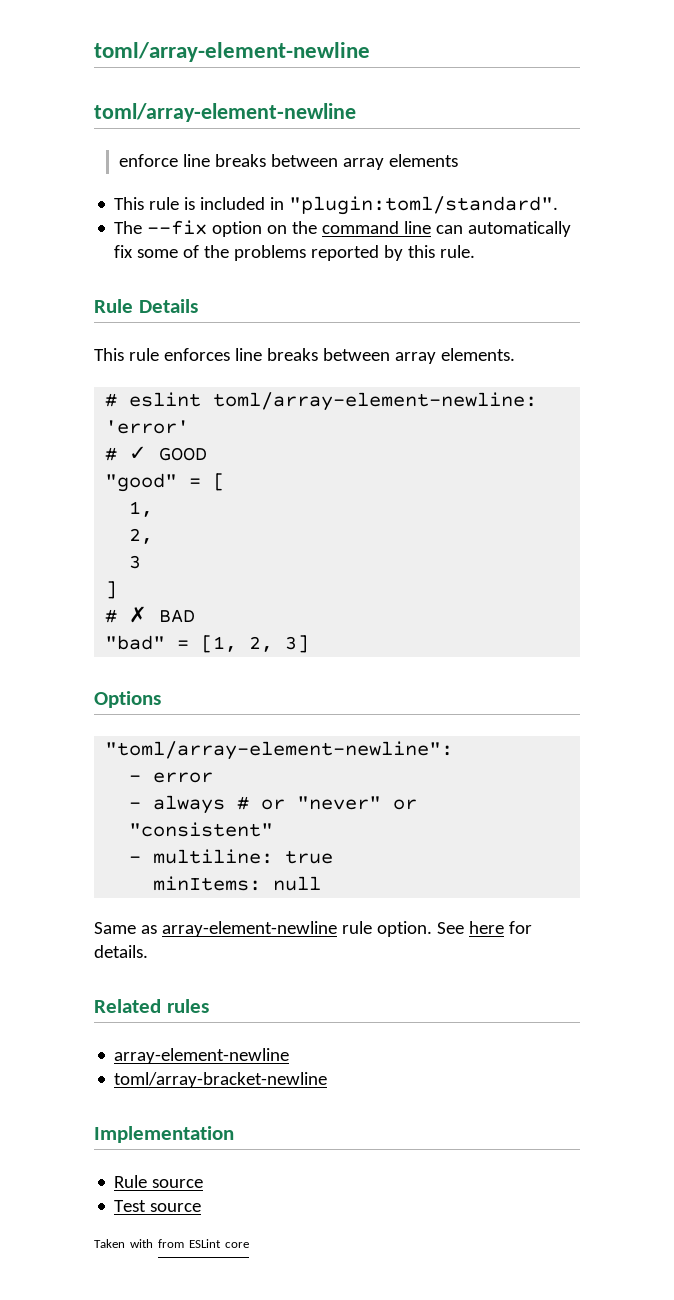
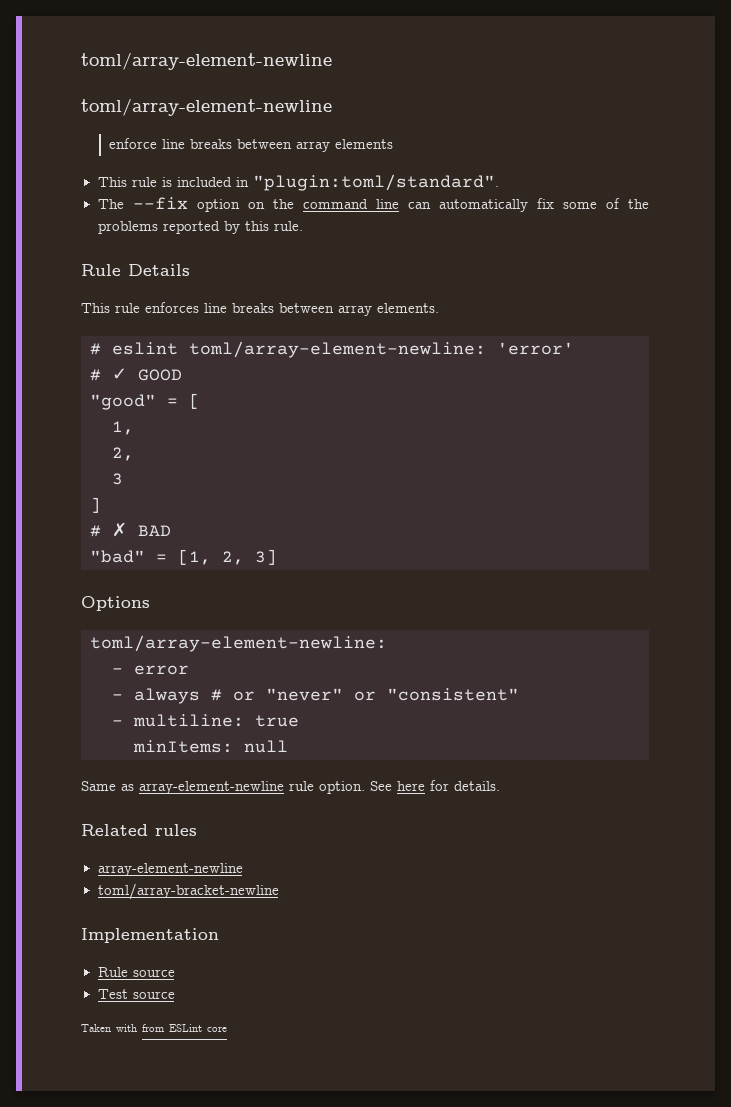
  Options
- "toml/array-element-newline":
+ toml/array-element-newline:

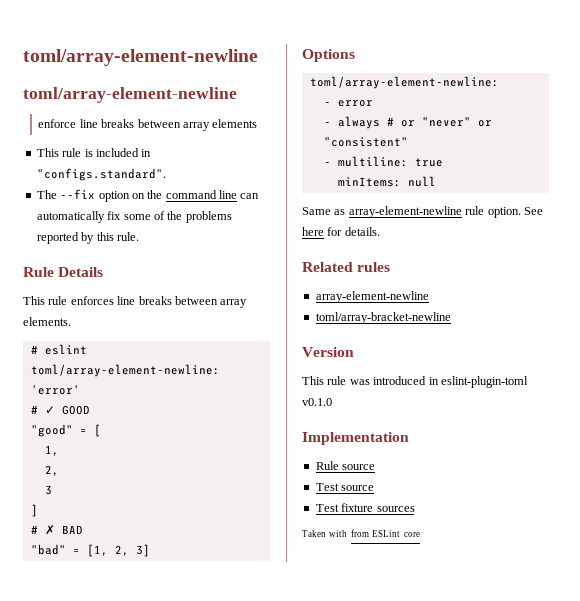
- This rule is included in "plugin:toml/standard".
+ This rule is included in "configs.standard".
+ Version
+ This rule was introduced in eslint-plugin-toml v0.1.0
+ Test fixture sources

